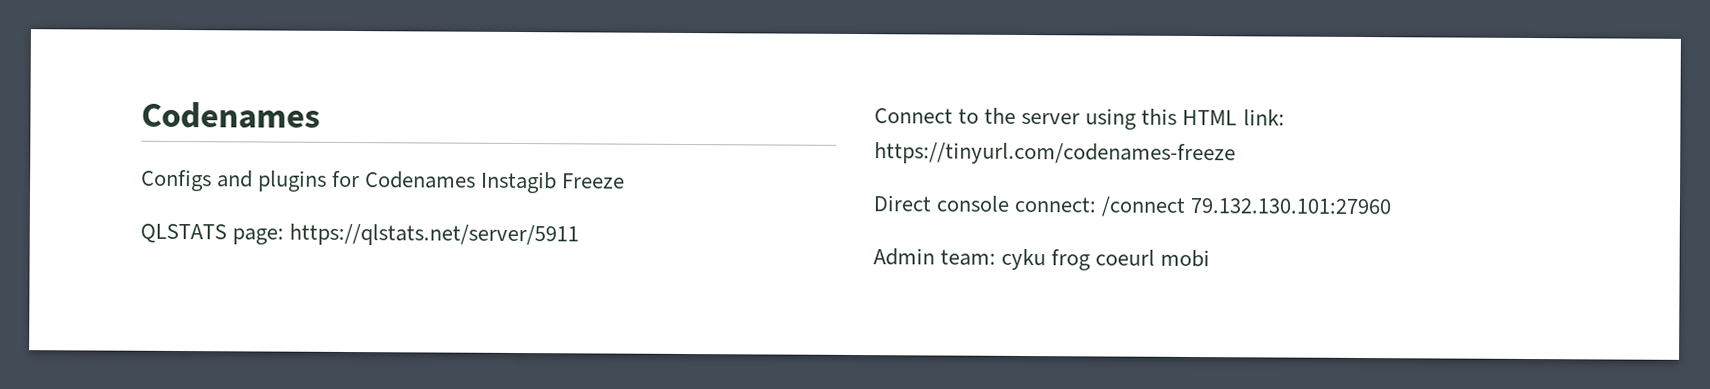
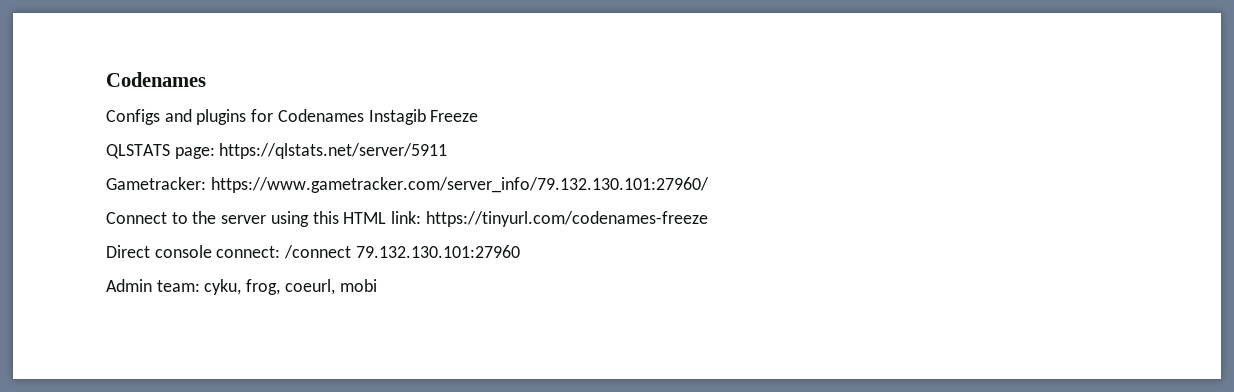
+ Gametracker: https://www.gametracker.com/server_info/79.132.130.101:27960/
- Admin team: cyku frog coeurl mobi
+ Admin team: cyku, frog, coeurl, mobi

